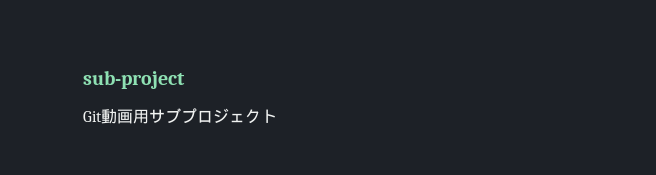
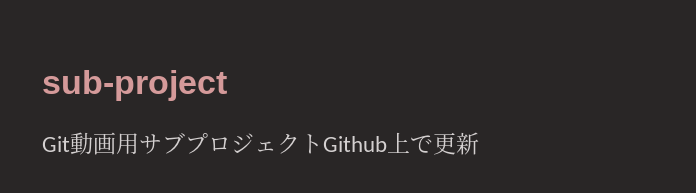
- Git動画用サブプロジェクト
+ Git動画用サブプロジェクトGithub上で更新

